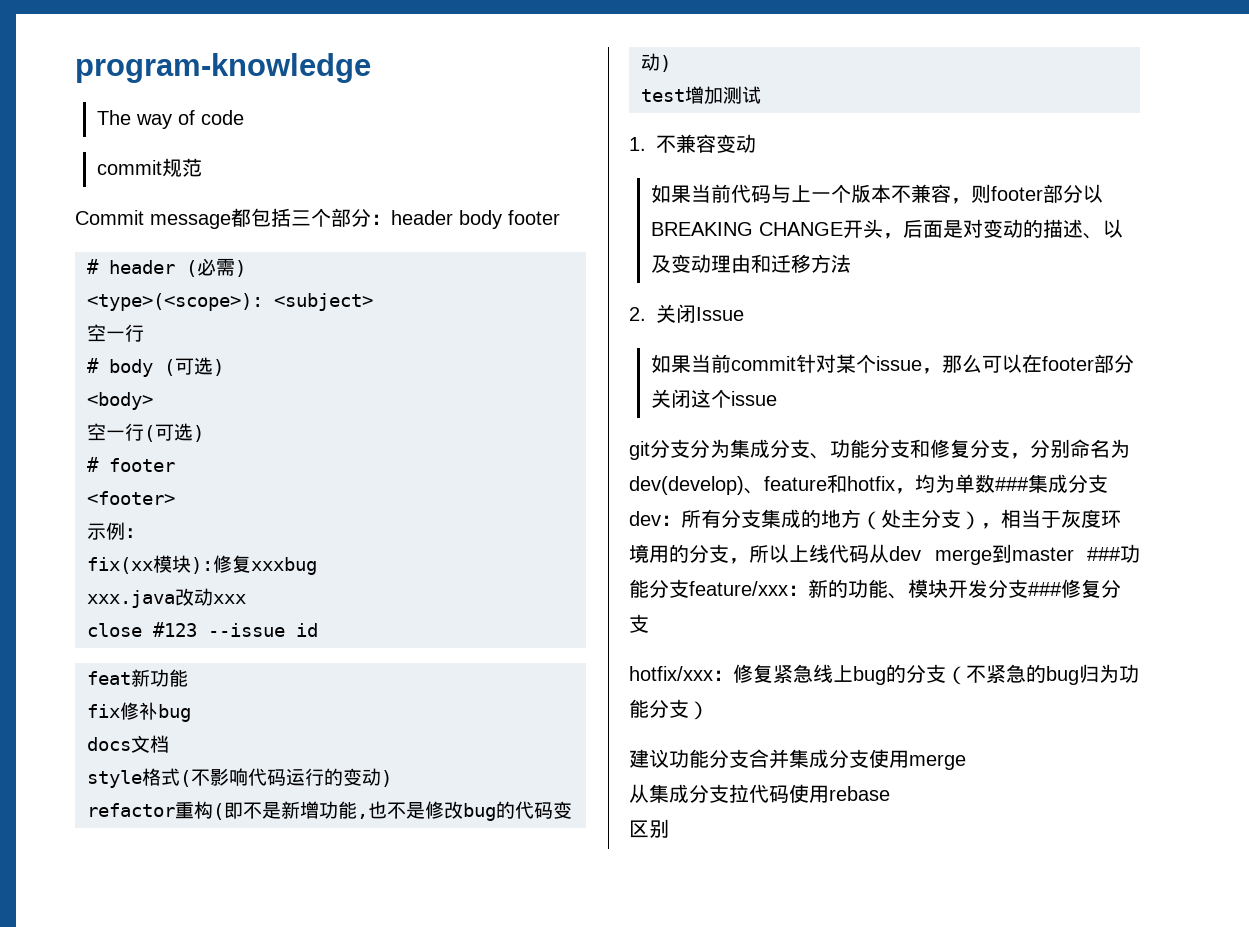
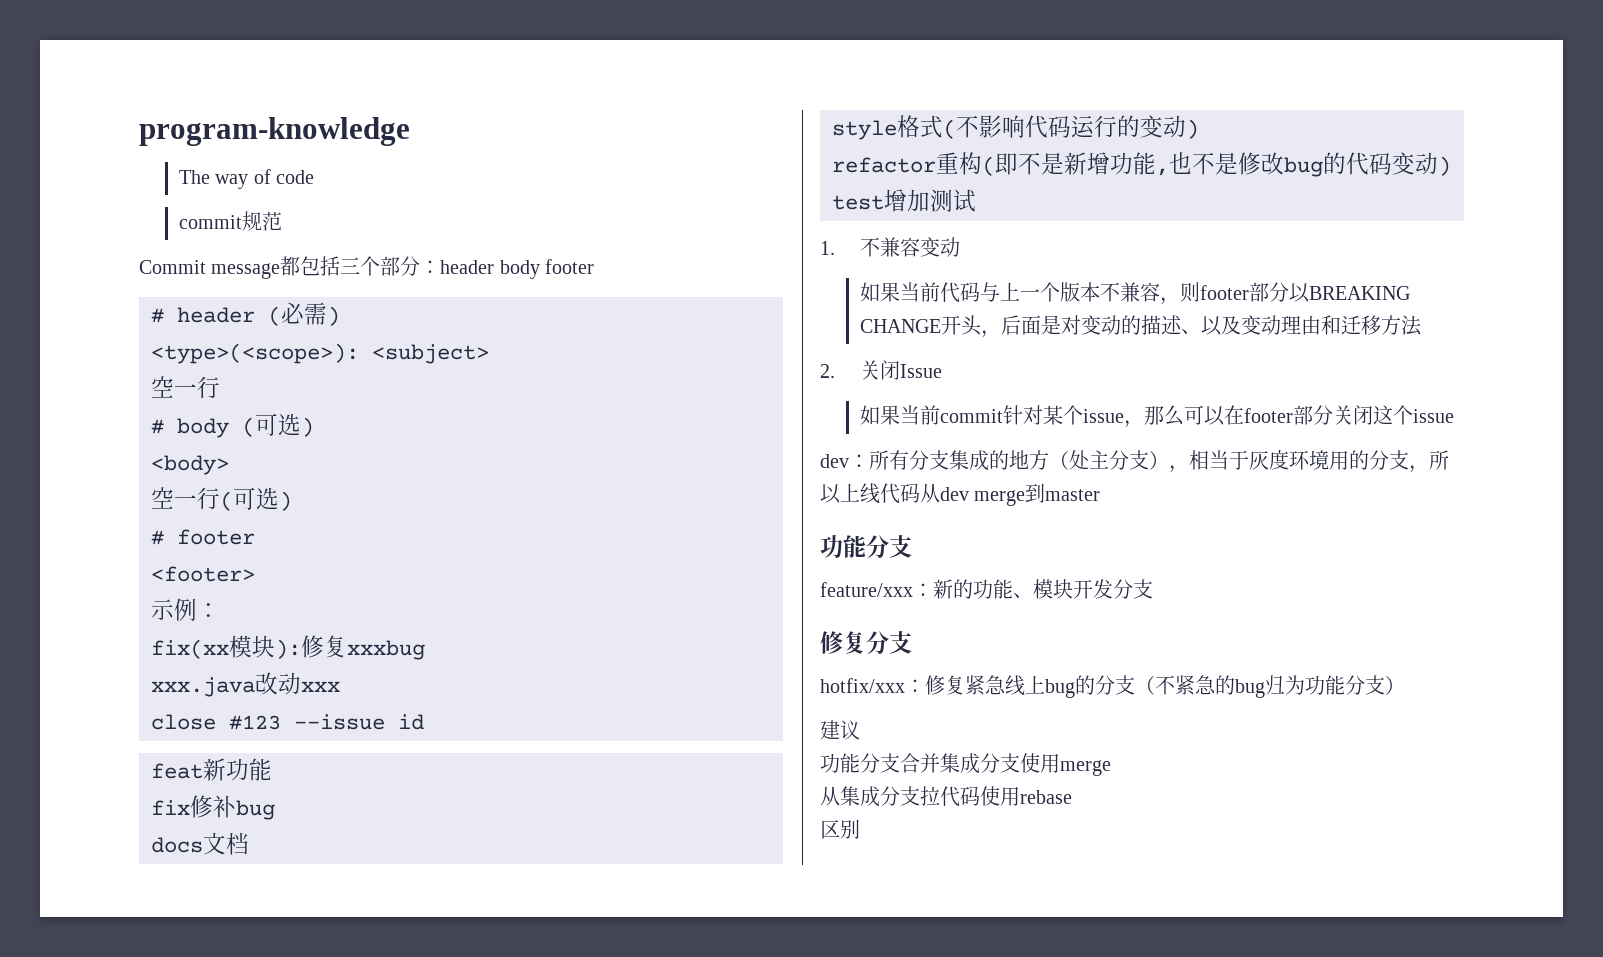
- git分支分为集成分支、功能分支和修复分支，分别命名为dev(develop)、feature和hotfix，均为单数###集成分支dev：所有分支集成的地方（处主分支），相当于灰度环境用的分支，所以上线代码从dev merge到master ###功能分支feature/xxx：新的功能、模块开发分支###修复分支
+ dev：所有分支集成的地方（处主分支），相当于灰度环境用的分支，所以上线代码从dev merge到master
+ 功能分支
+ feature/xxx：新的功能、模块开发分支
+ 修复分支
- 建议功能分支合并集成分支使用merge
+ 建议
+ 功能分支合并集成分支使用merge

